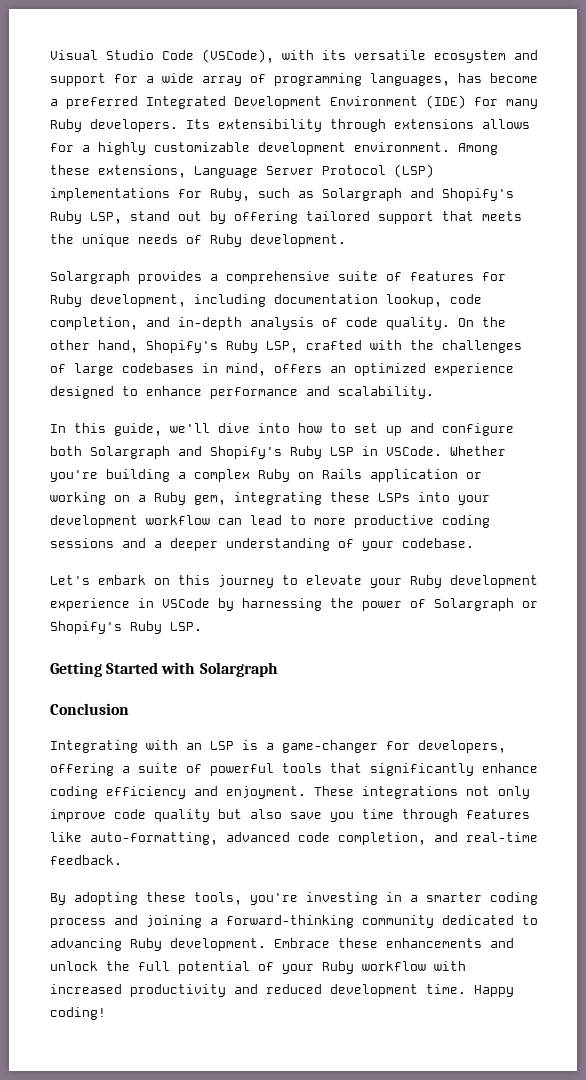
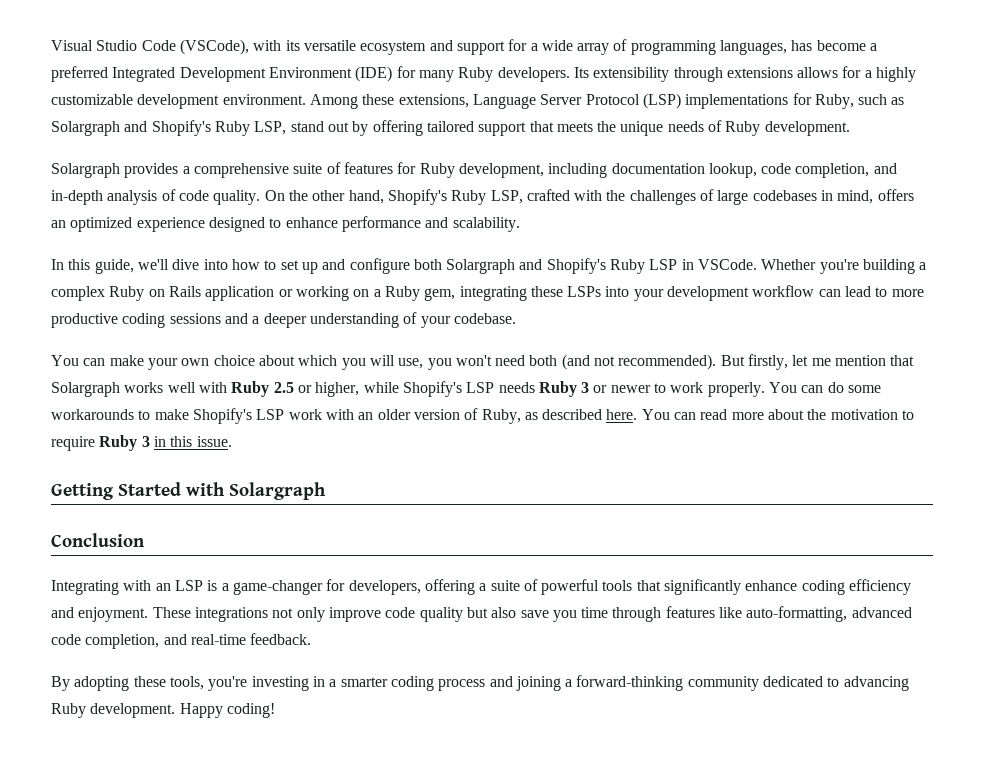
- Let's embark on this journey to elevate your Ruby development experience in VSCode by harnessing the power of Solargraph or Shopify's Ruby LSP.
+ You can make your own choice about which you will use, you won't need both (and not recommended). But firstly, let me mention that Solargraph works well with Ruby 2.5 or higher, while Shopify's LSP needs Ruby 3 or newer to work properly. You can do some workarounds to make Shopify's LSP work with an older version of Ruby, as described here. You can read more about the motivation to require Ruby 3 in this issue.
- Embrace these enhancements and unlock the full potential of your Ruby workflow with increased productivity and reduced development time.

